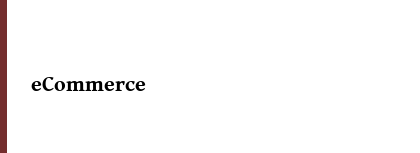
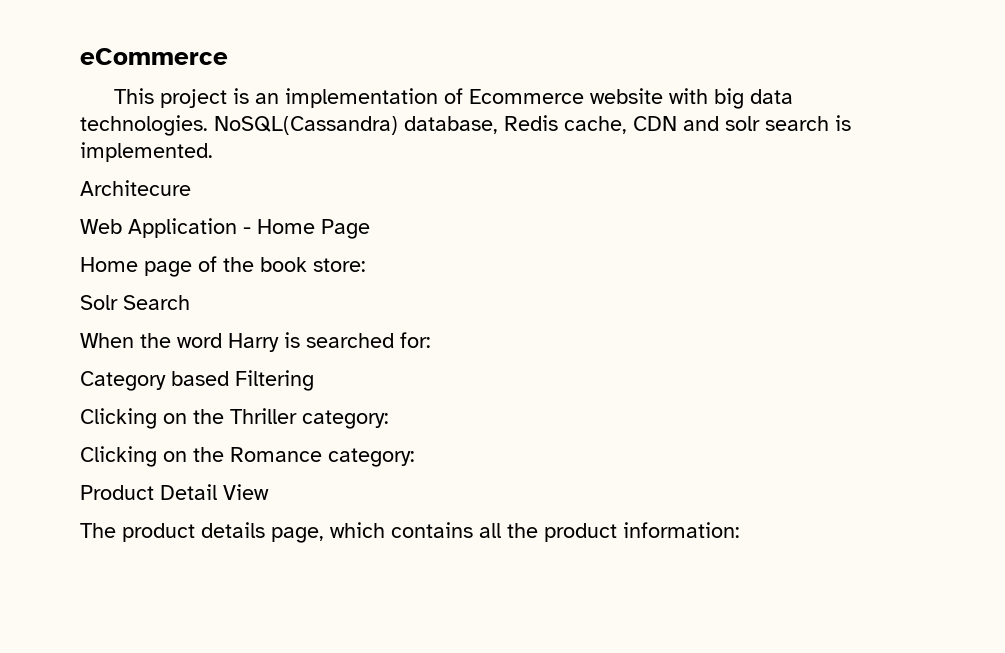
+ This project is an implementation of Ecommerce website with big data technologies. NoSQL(Cassandra) database, Redis cache, CDN and solr search is implemented.
+ Architecure
+ Web Application - Home Page
+ Home page of the book store:
+ Solr Search
+ When the word Harry is searched for:
+ Category based Filtering
+ Clicking on the Thriller category:
+ Clicking on the Romance category:
+ Product Detail View
+ The product details page, which contains all the product information:

